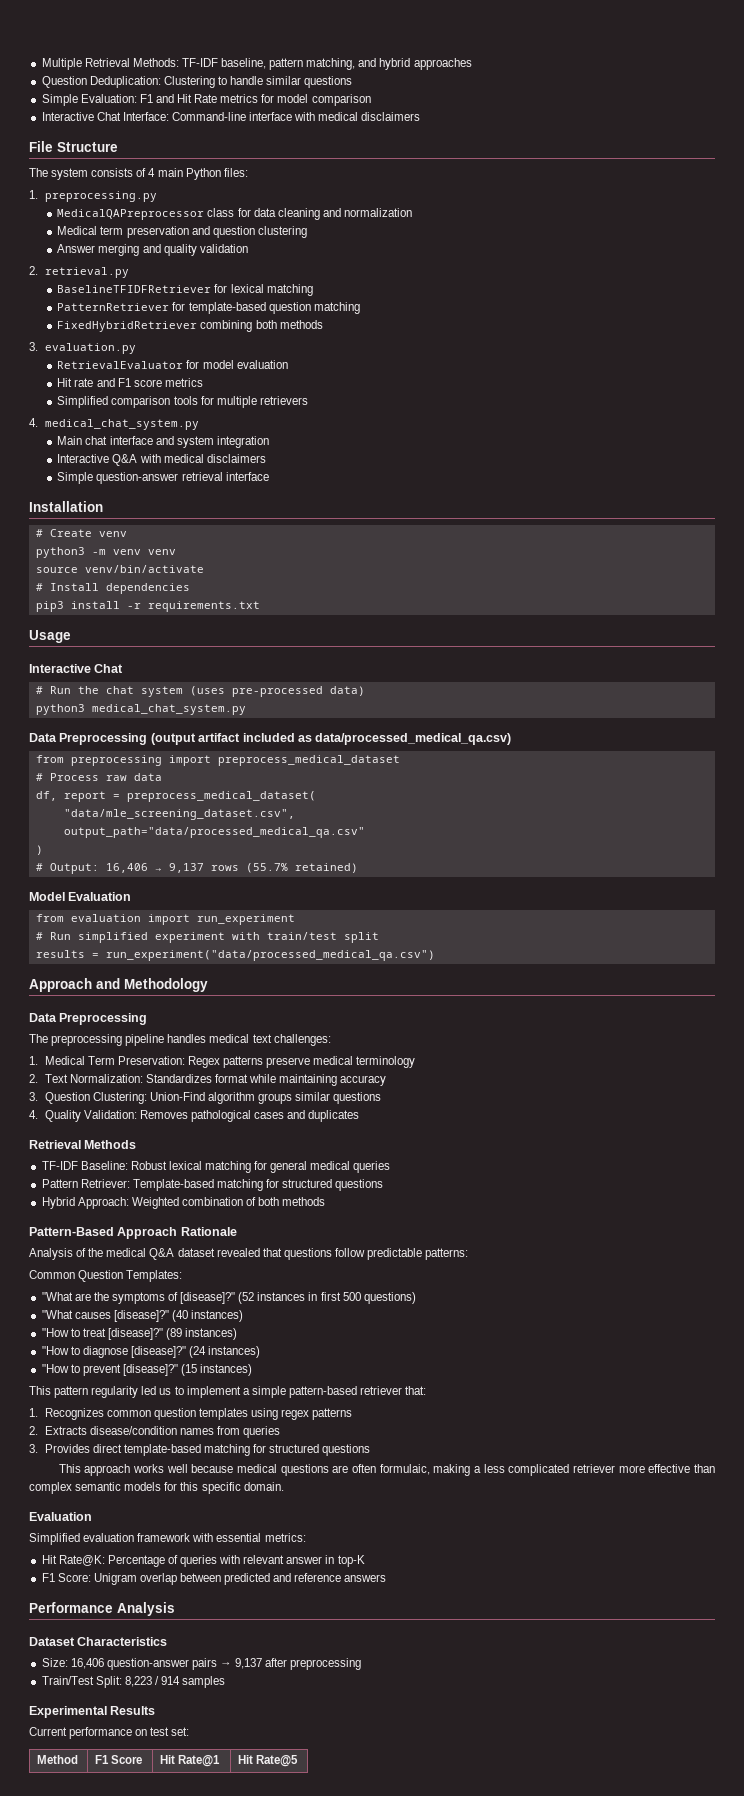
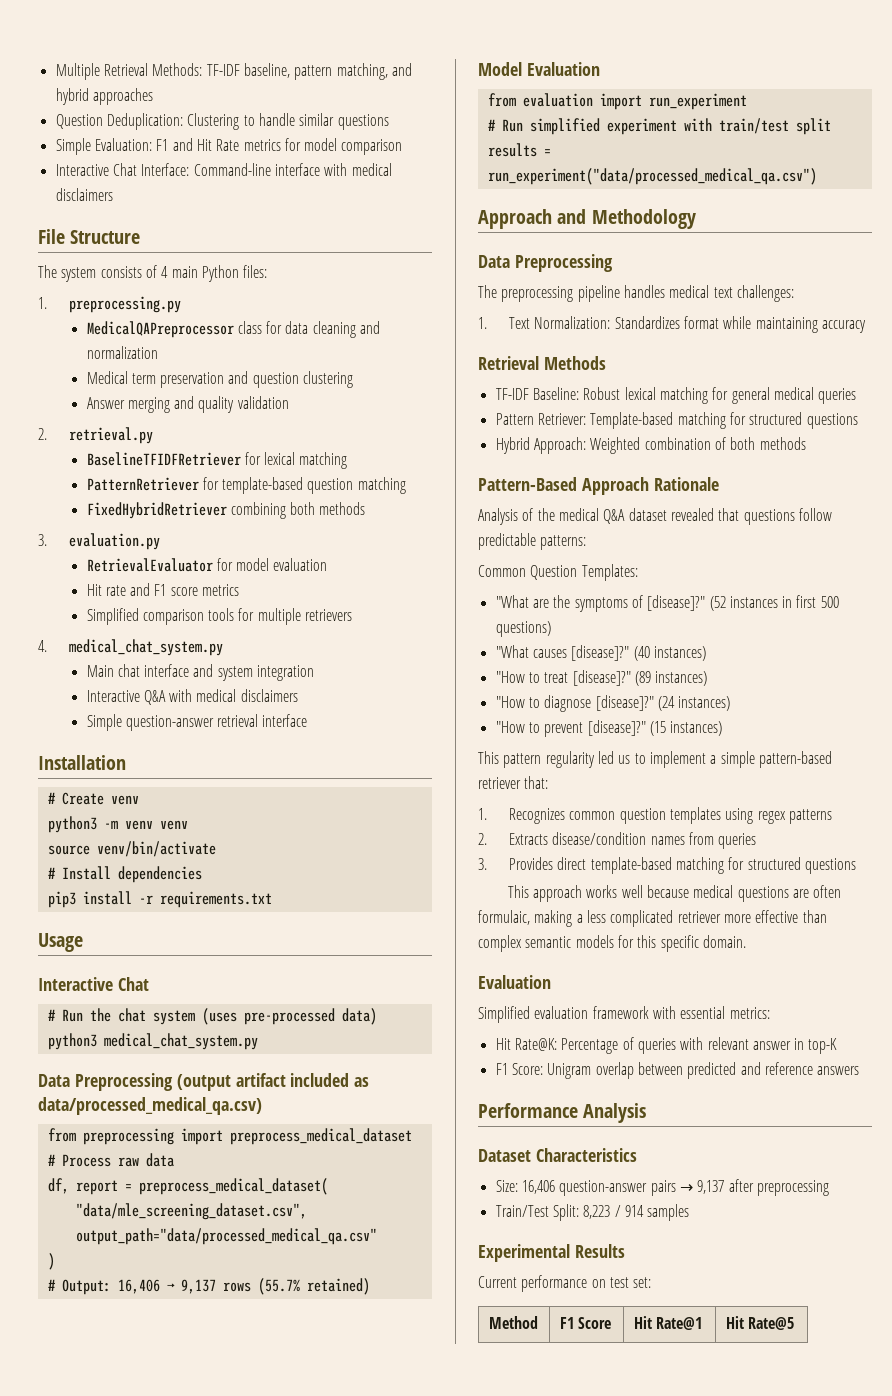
- 1. Medical Term Preservation: Regex patterns preserve medical terminology
- 2. Text Normalization: Standardizes format while maintaining accuracy
+ 1. Text Normalization: Standardizes format while maintaining accuracy
- 3. Question Clustering: Union-Find algorithm groups similar questions
- 4. Quality Validation: Removes pathological cases and duplicates

